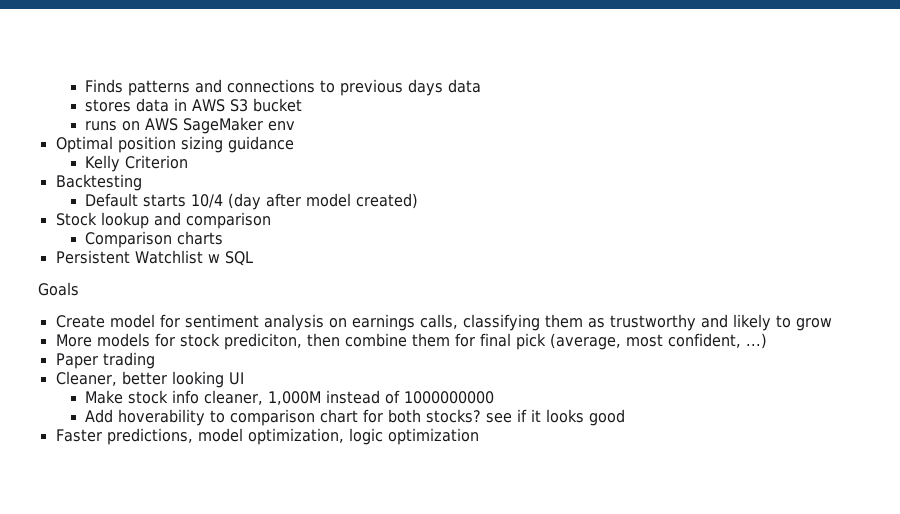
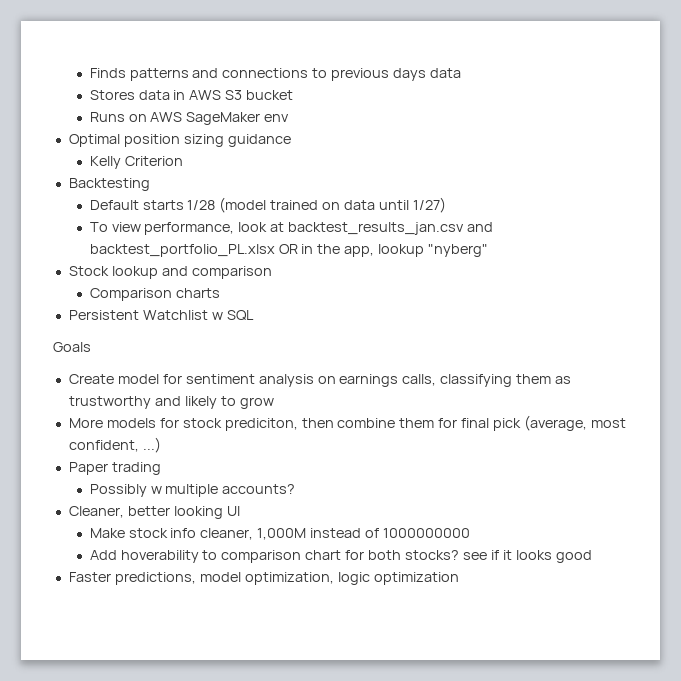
- stores data in AWS S3 bucket
+ Stores data in AWS S3 bucket
- runs on AWS SageMaker env
+ Runs on AWS SageMaker env
- Default starts 10/4 (day after model created)
+ Default starts 1/28 (model trained on data until 1/27)
+ To view performance, look at backtest_results_jan.csv and backtest_portfolio_PL.xlsx OR in the app, lookup "nyberg"
+ Possibly w multiple accounts?

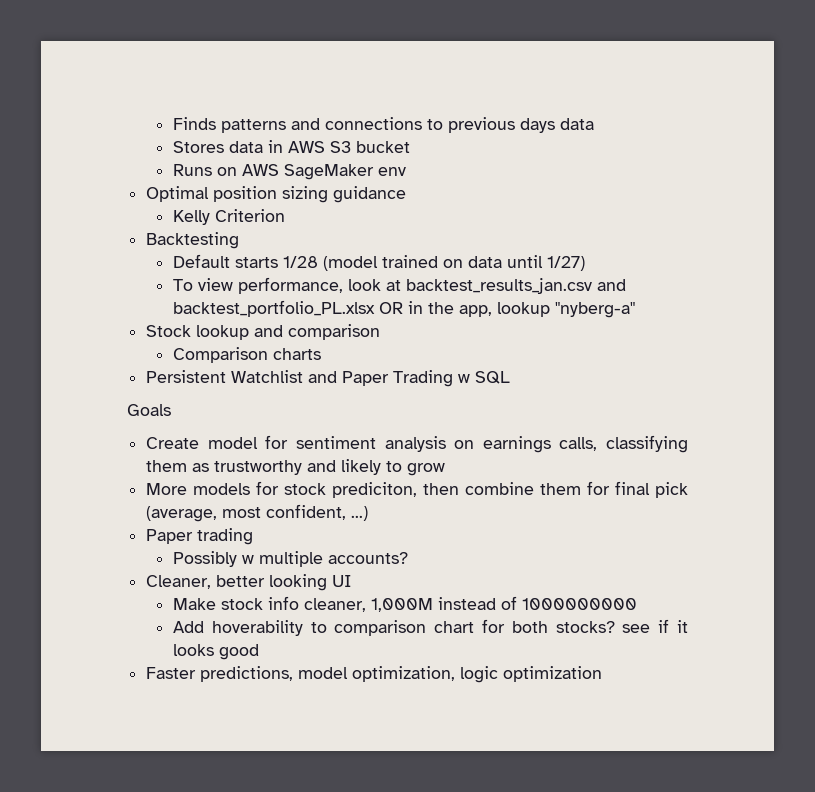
- To view performance, look at backtest_results_jan.csv and backtest_portfolio_PL.xlsx OR in the app, lookup "nyberg"
+ To view performance, look at backtest_results_jan.csv and backtest_portfolio_PL.xlsx OR in the app, lookup "nyberg-a"
- Persistent Watchlist w SQL
+ Persistent Watchlist and Paper Trading w SQL

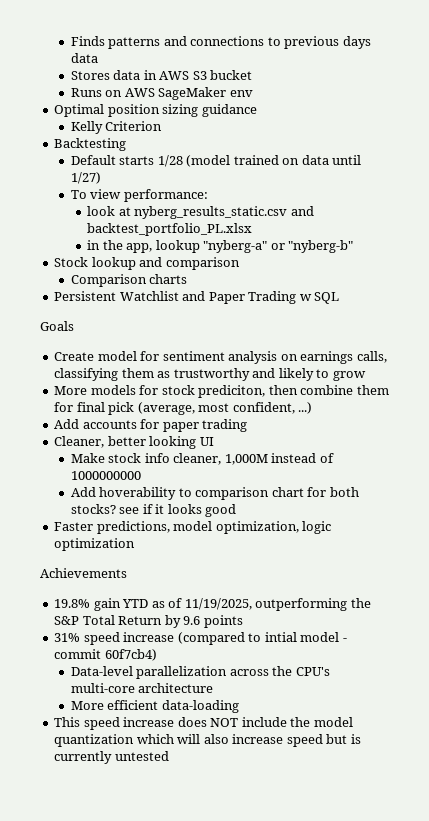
- To view performance, look at backtest_results_jan.csv and backtest_portfolio_PL.xlsx OR in the app, lookup "nyberg-a"
+ To view performance:
+ look at nyberg_results_static.csv and backtest_portfolio_PL.xlsx
+ in the app, lookup "nyberg-a" or "nyberg-b"
- Paper trading
- Possibly w multiple accounts?
+ Add accounts for paper trading
+ Achievements
+ 19.8% gain YTD as of 11/19/2025, outperforming the S&P Total Return by 9.6 points
+ 31% speed increase (compared to intial model - commit 60f7cb4)
+ Data-level parallelization across the CPU's multi-core architecture
+ More efficient data-loading
+ This speed increase does NOT include the model quantization which will also increase speed but is currently untested

